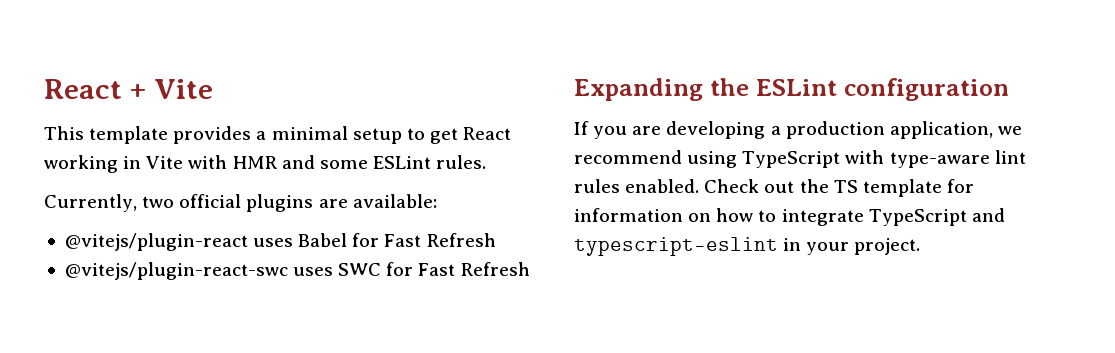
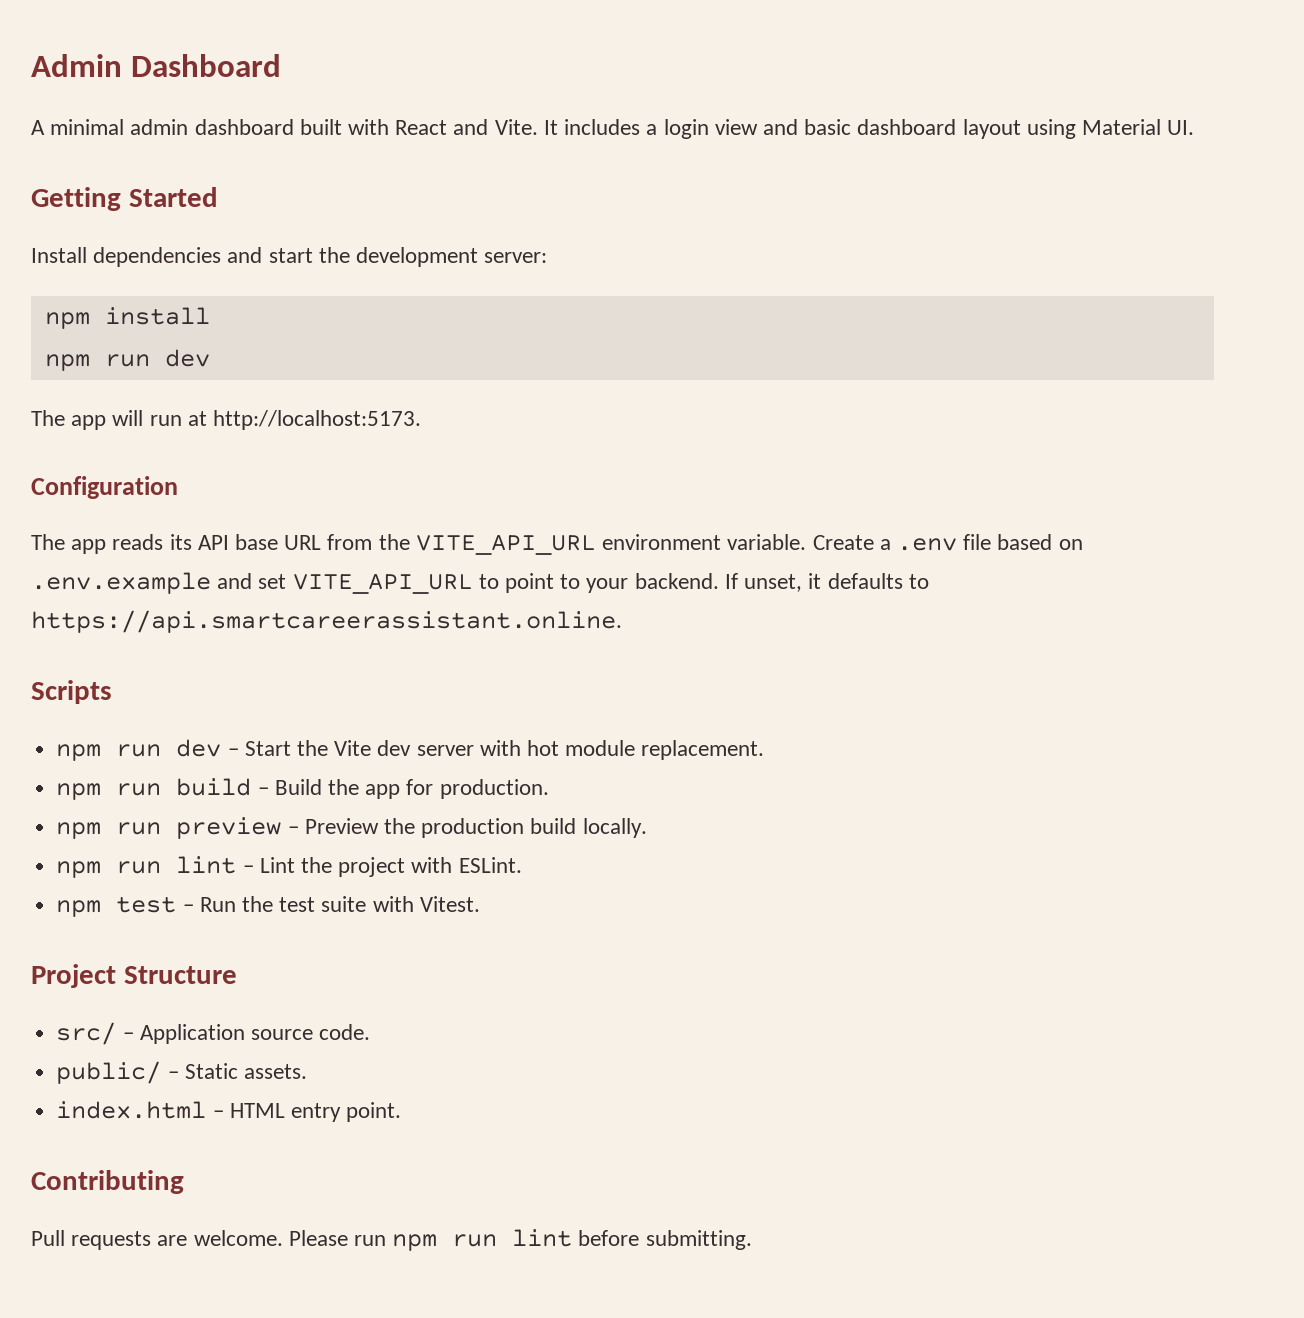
- React + Vite
- This template provides a minimal setup to get React working in Vite with HMR and some ESLint rules.
- Currently, two official plugins are available:
- @vitejs/plugin-react uses Babel for Fast Refresh
- @vitejs/plugin-react-swc uses SWC for Fast Refresh
- Expanding the ESLint configuration
- If you are developing a production application, we recommend using TypeScript with type-aware lint rules enabled. Check out the TS template for information on how to integrate TypeScript and typescript-eslint in your project.
+ Admin Dashboard
+ A minimal admin dashboard built with React and Vite. It includes a login view and basic dashboard layout using Material UI.
+ Getting Started
+ Install dependencies and start the development server:
+ npm install
+ npm run dev
+ The app will run at http://localhost:5173.
+ Configuration
+ The app reads its API base URL from the VITE_API_URL environment variable. Create a .env file based on .env.example and set VITE_API_URL to point to your backend. If unset, it defaults to https://api.smartcareerassistant.online.
+ Scripts
+ npm run dev – Start the Vite dev server with hot module replacement.
+ npm run build – Build the app for production.
+ npm run preview – Preview the production build locally.
+ npm run lint – Lint the project with ESLint.
+ npm test – Run the test suite with Vitest.
+ Project Structure
+ src/ – Application source code.
+ public/ – Static assets.
+ index.html – HTML entry point.
+ Contributing
+ Pull requests are welcome. Please run npm run lint before submitting.

